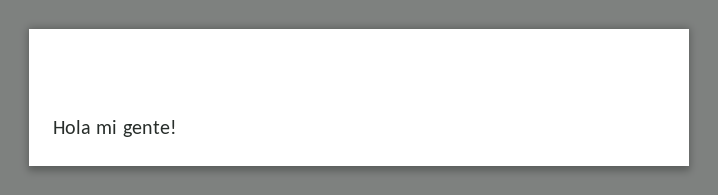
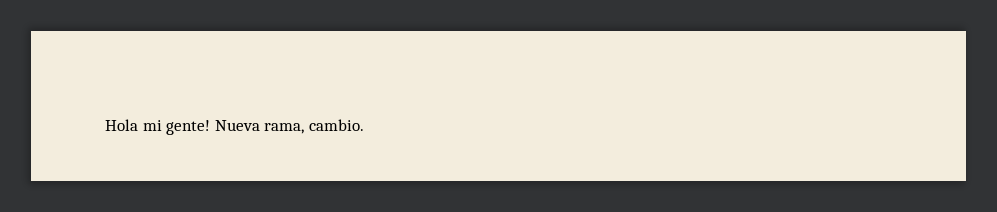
+ Nueva rama, cambio.

